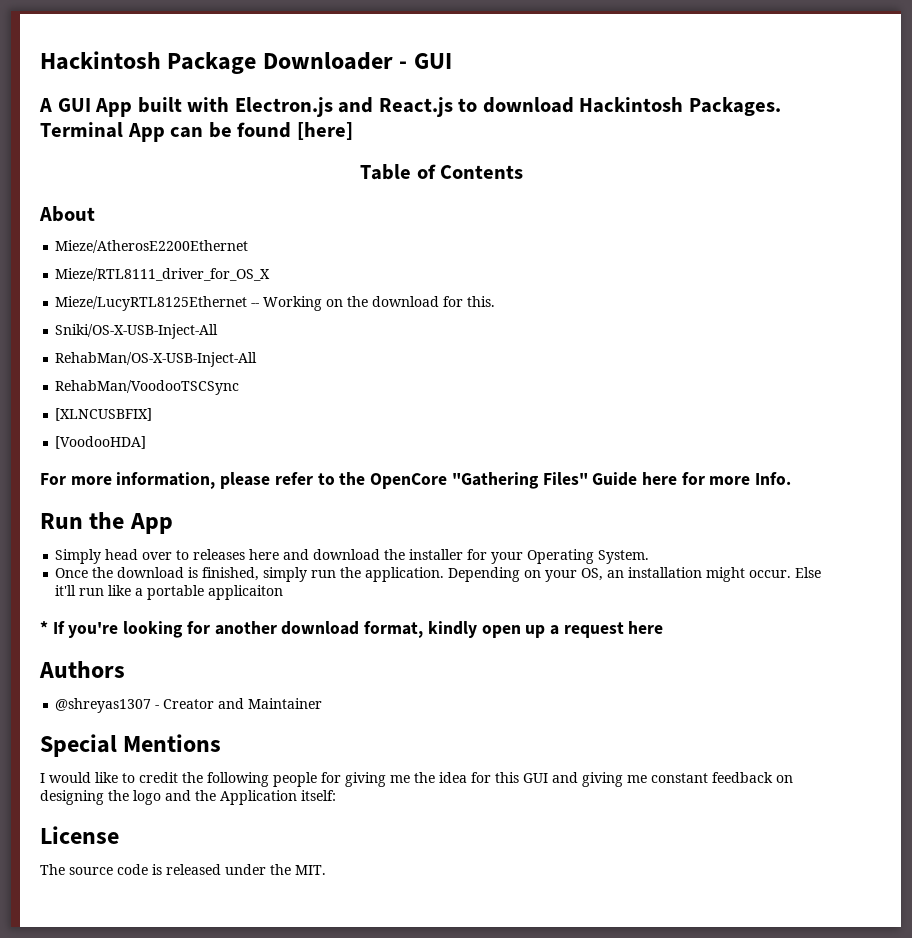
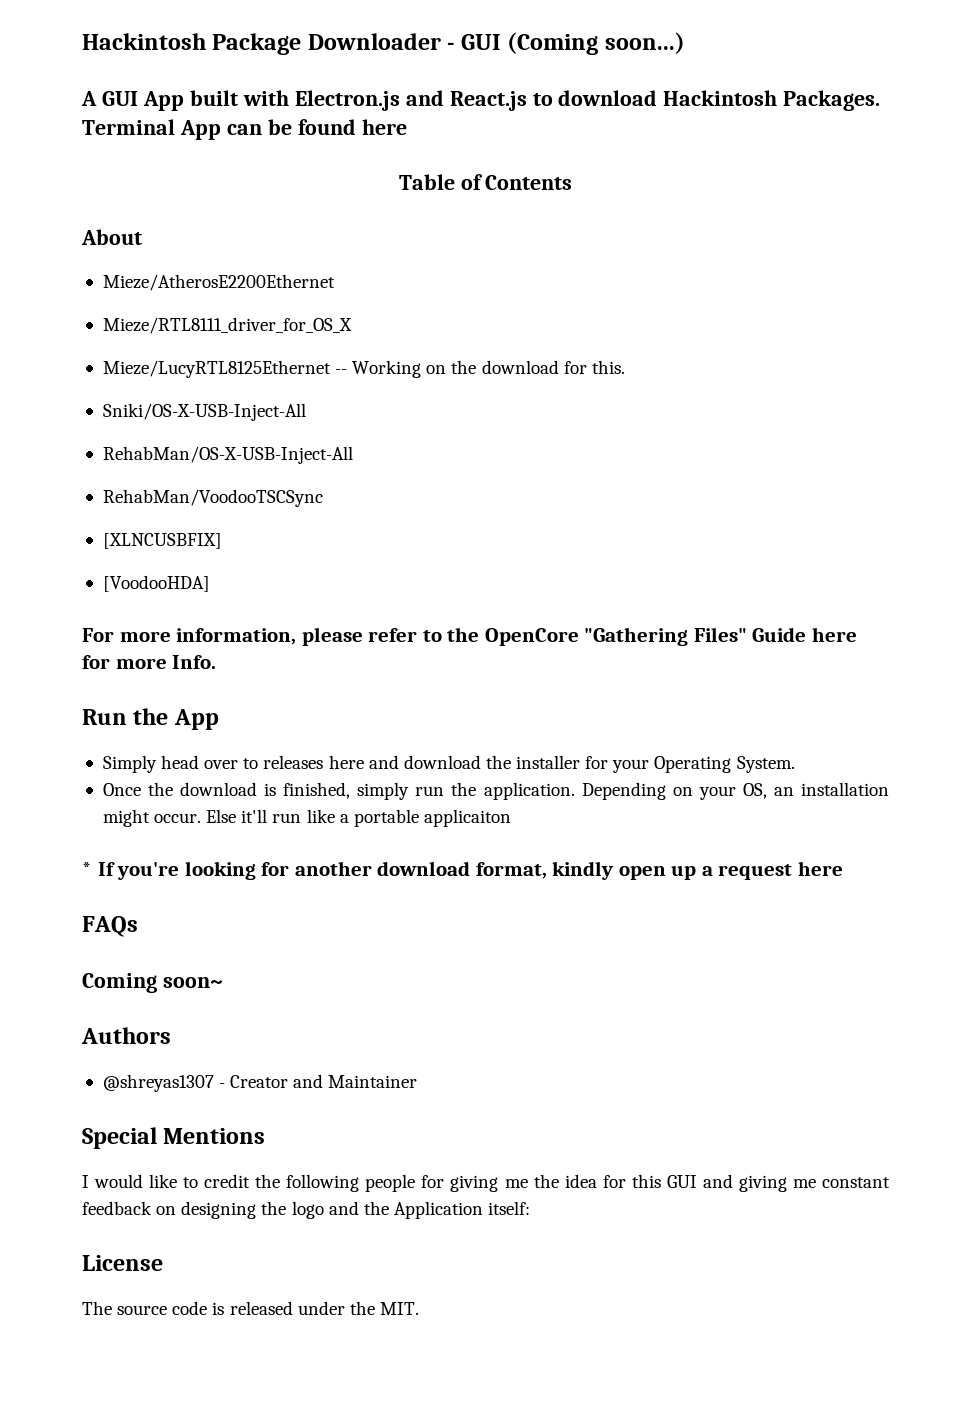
- Hackintosh Package Downloader - GUI
+ Hackintosh Package Downloader - GUI (Coming soon...)
- Terminal App can be found [here]
+ Terminal App can be found here
+ FAQs
+ Coming soon~

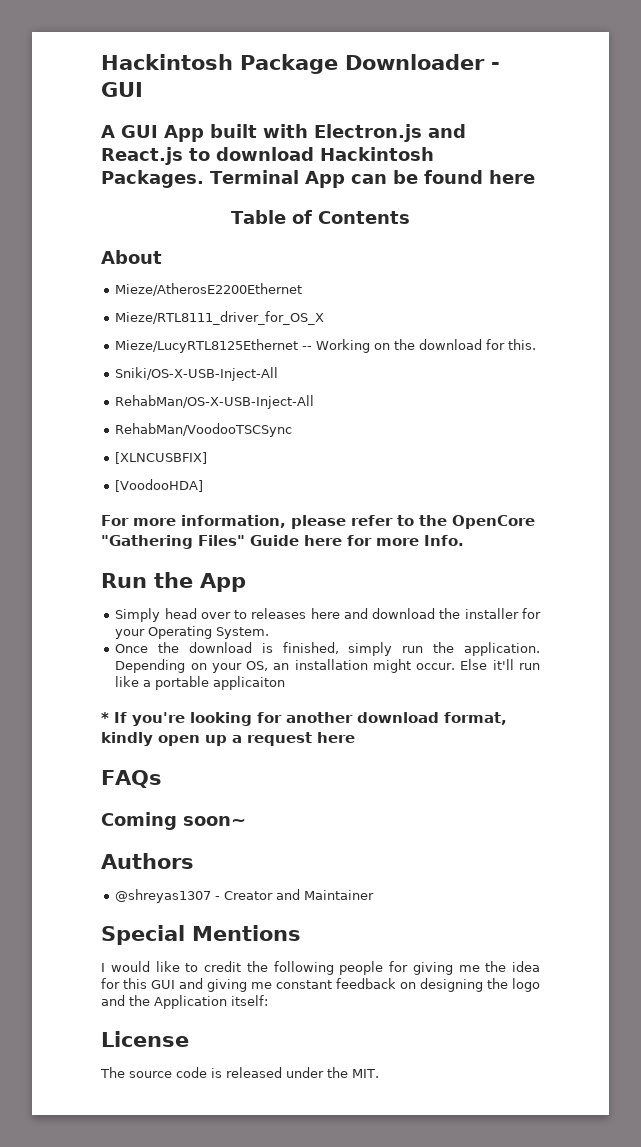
- Hackintosh Package Downloader - GUI (Coming soon...)
+ Hackintosh Package Downloader - GUI

